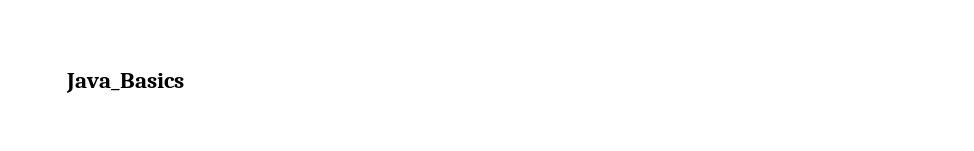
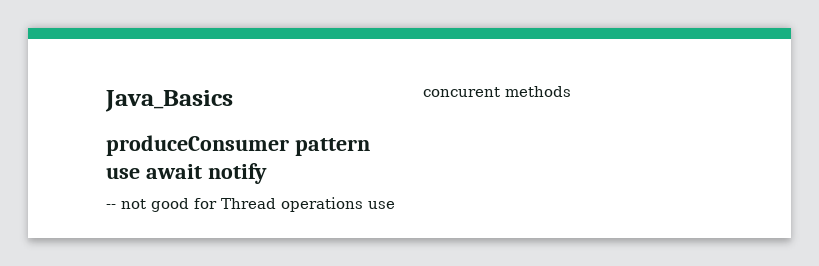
+ produceConsumer pattern use await notify
+ -- not good for Thread operations use concurent methods

